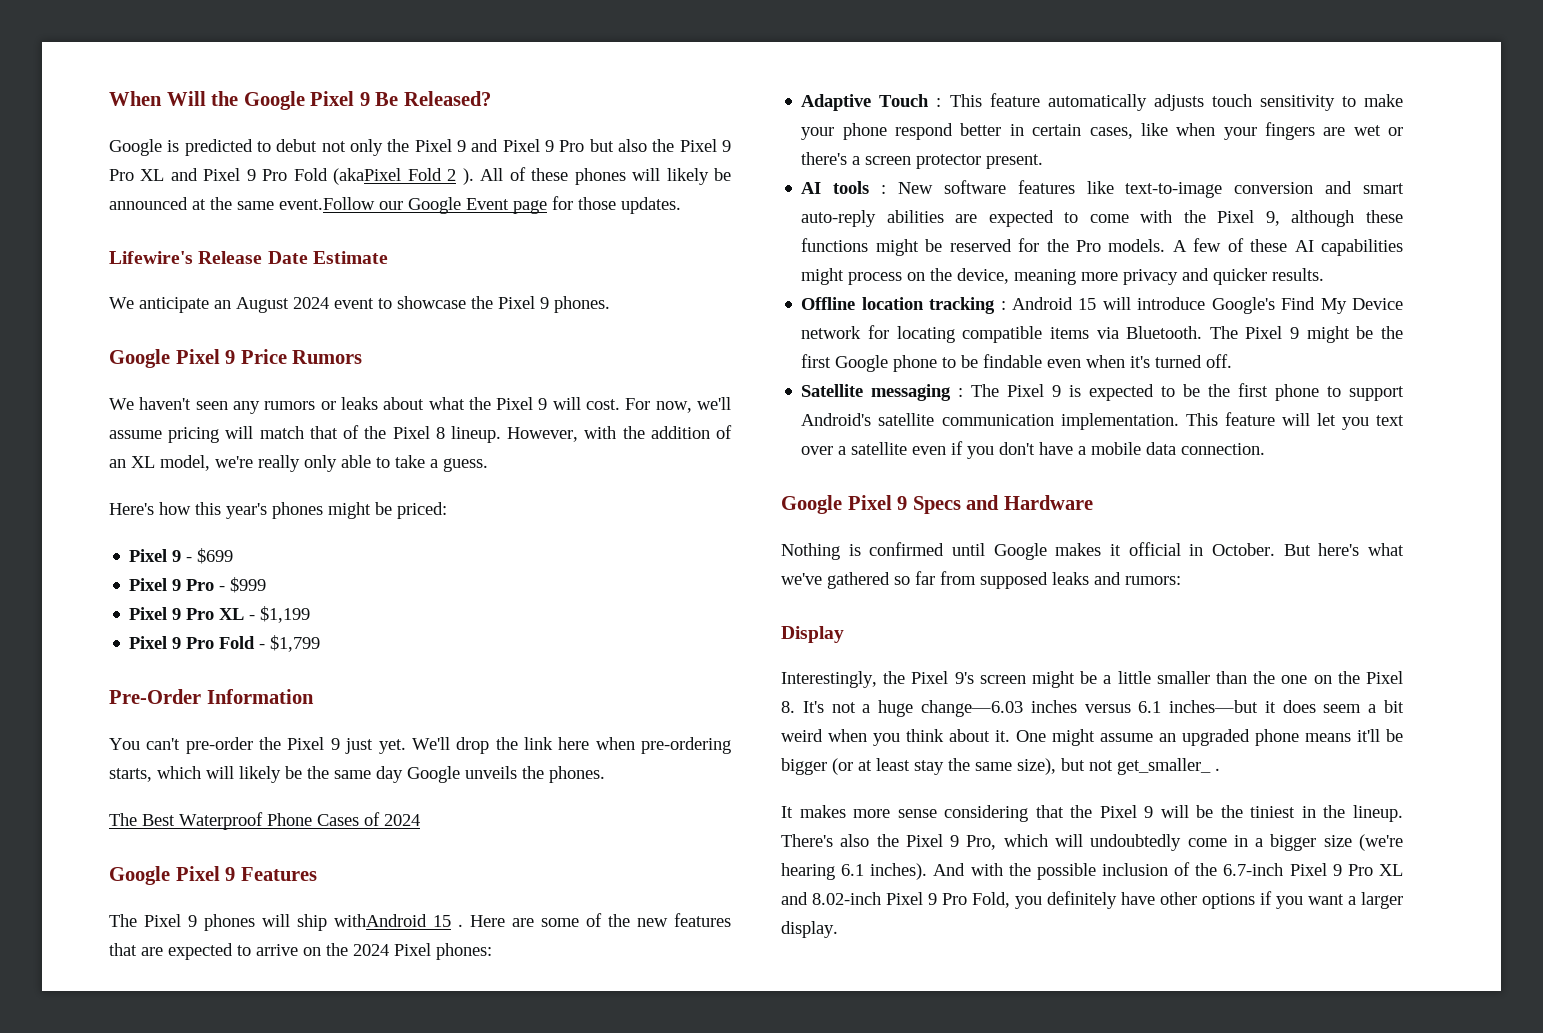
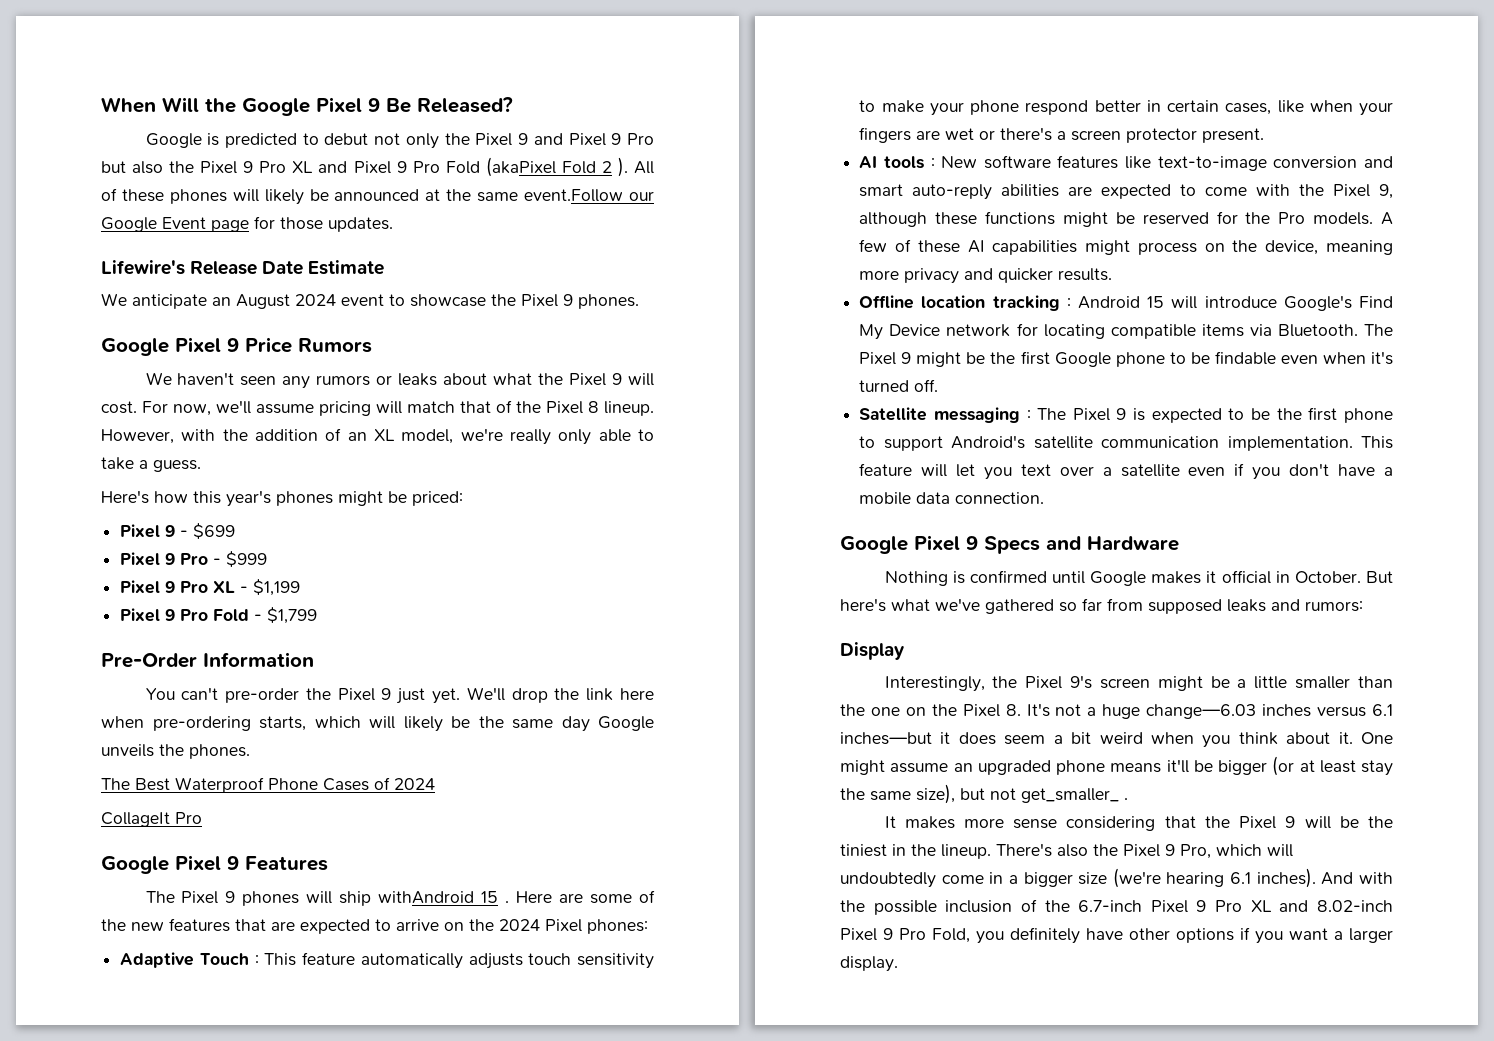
+ CollageIt Pro

